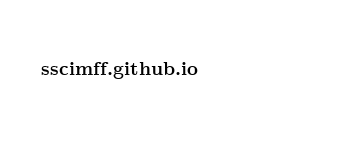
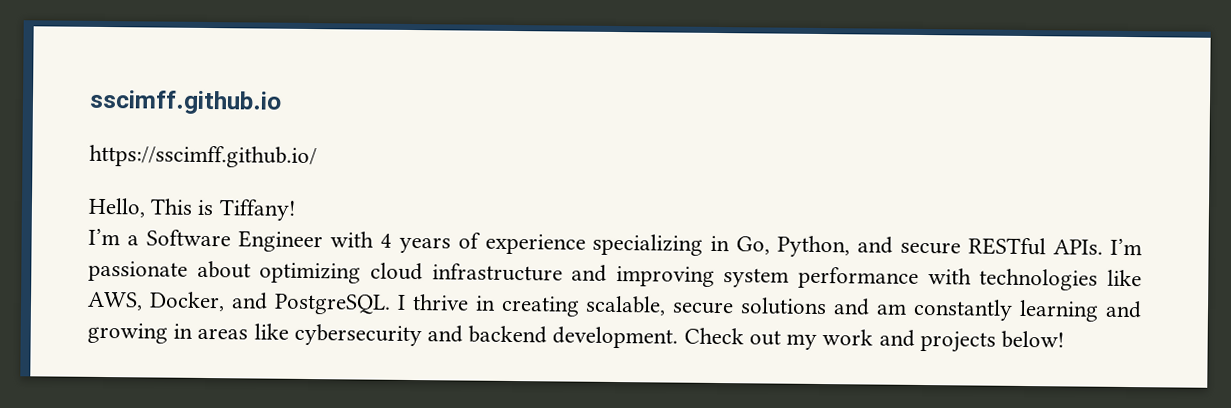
+ https://sscimff.github.io/
+ Hello, This is Tiffany!
+ I’m a Software Engineer with 4 years of experience specializing in Go, Python, and secure RESTful APIs. I’m passionate about optimizing cloud infrastructure and improving system performance with technologies like AWS, Docker, and PostgreSQL. I thrive in creating scalable, secure solutions and am constantly learning and growing in areas like cybersecurity and backend development. Check out my work and projects below!

